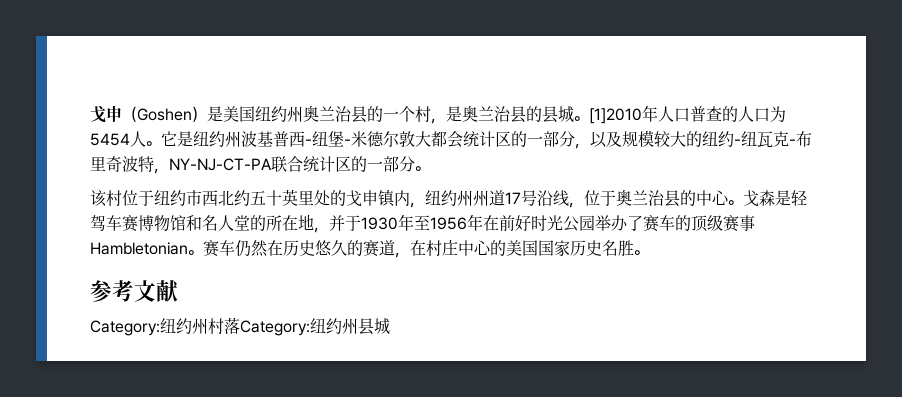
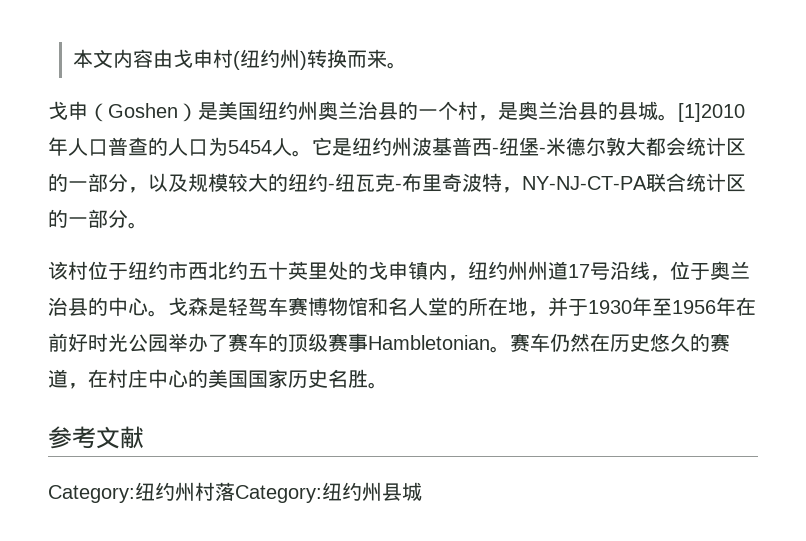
+ 本文内容由戈申村(纽约州)转换而来。

